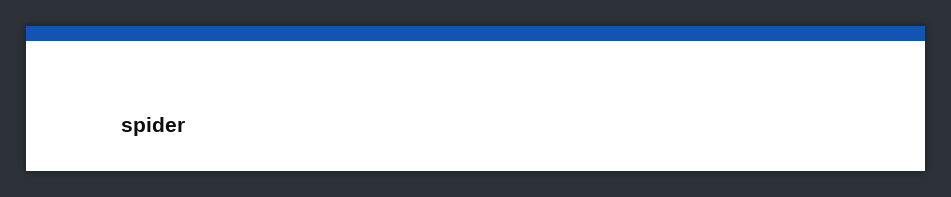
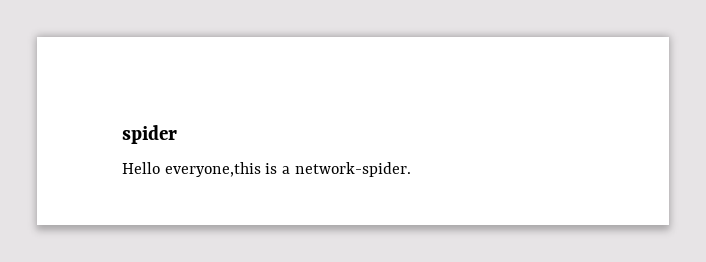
+ Hello everyone,this is a network-spider.

